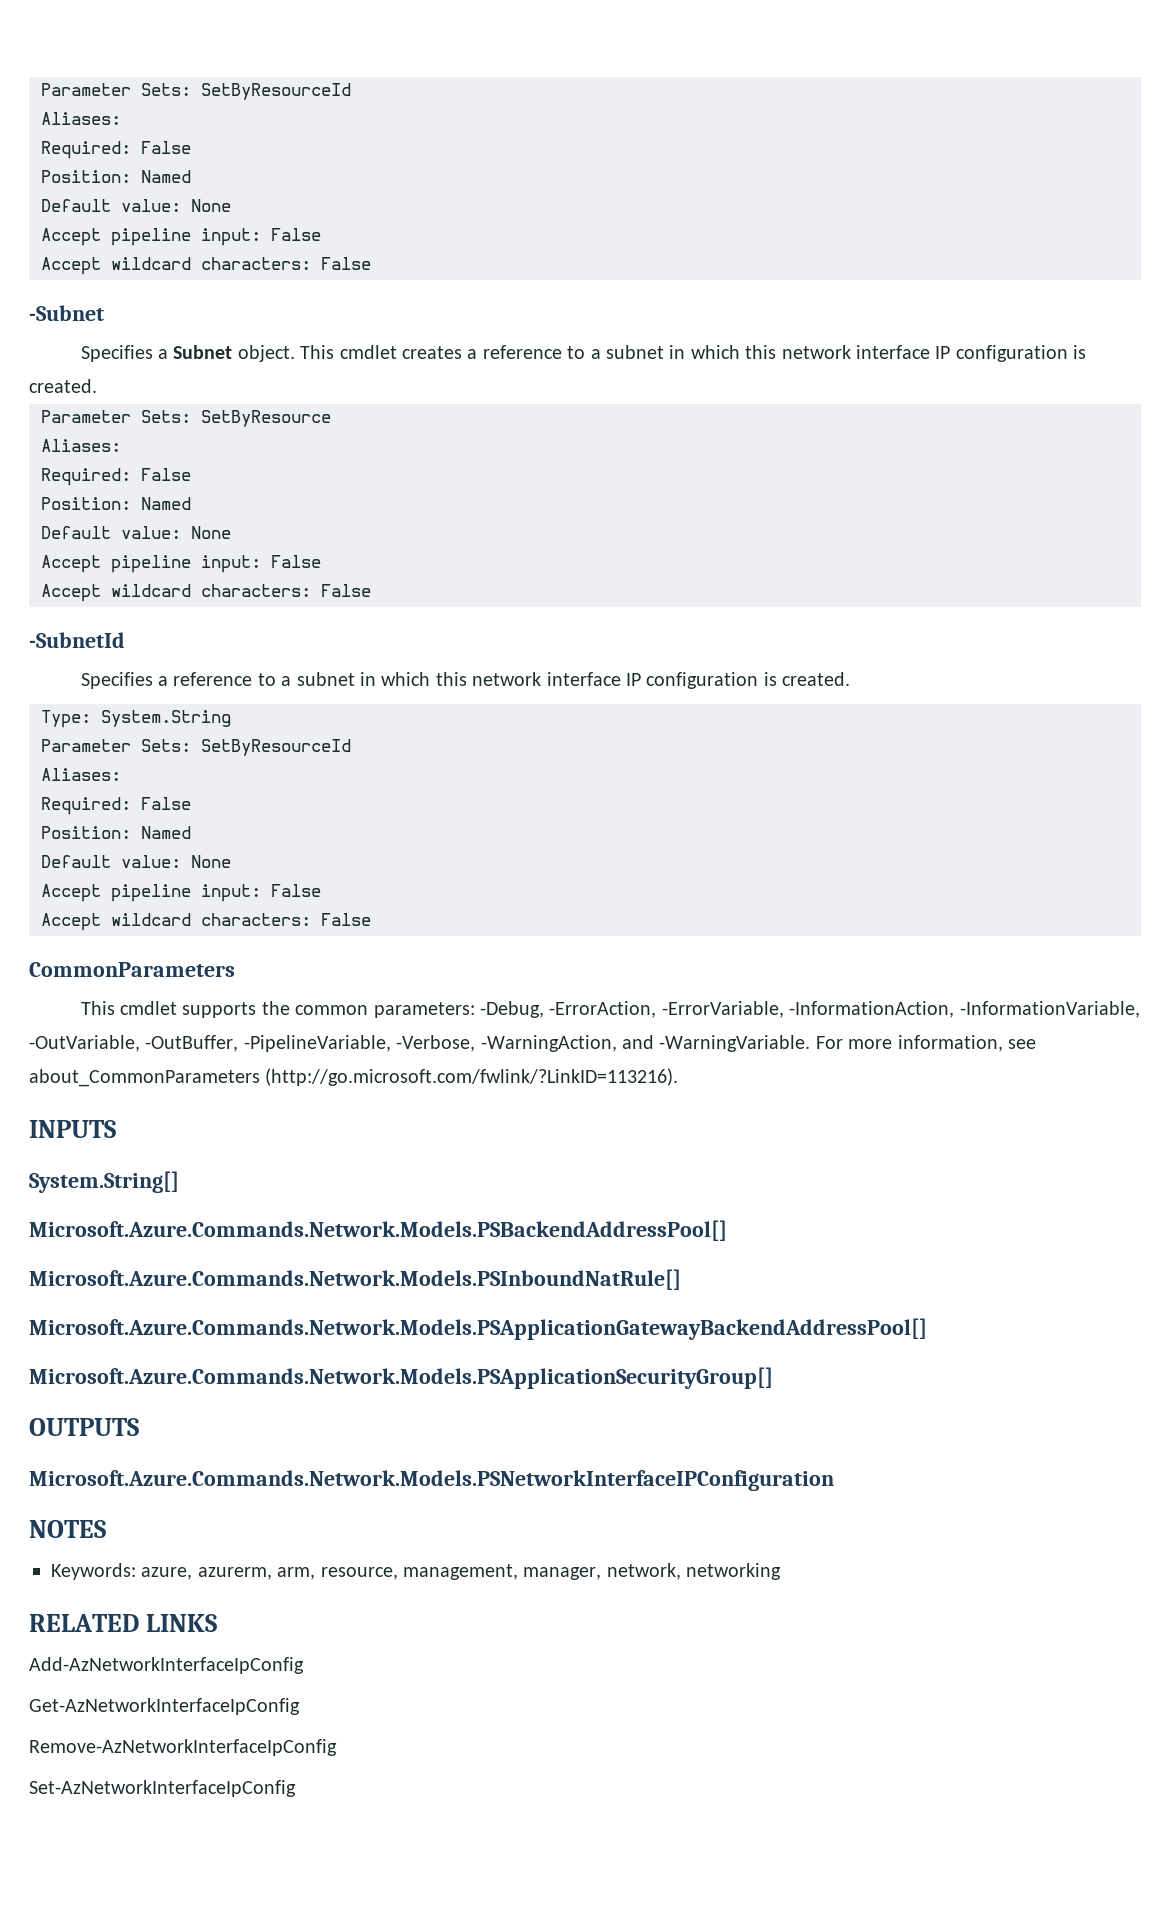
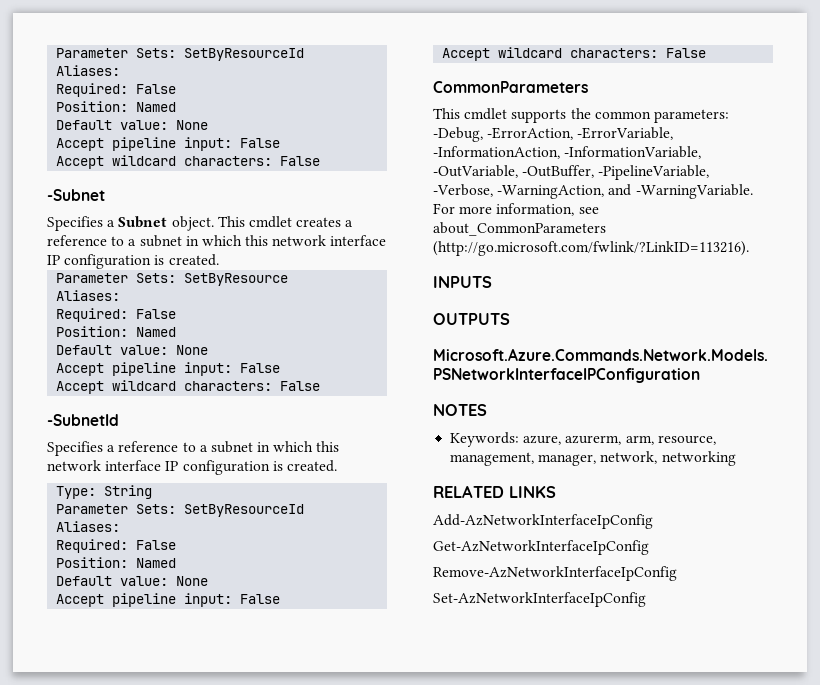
- Type: System.String
+ Type: String
- System.String[]
- Microsoft.Azure.Commands.Network.Models.PSBackendAddressPool[]
- Microsoft.Azure.Commands.Network.Models.PSInboundNatRule[]
- Microsoft.Azure.Commands.Network.Models.PSApplicationGatewayBackendAddressPool[]
- Microsoft.Azure.Commands.Network.Models.PSApplicationSecurityGroup[]

